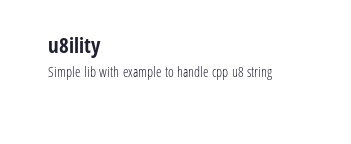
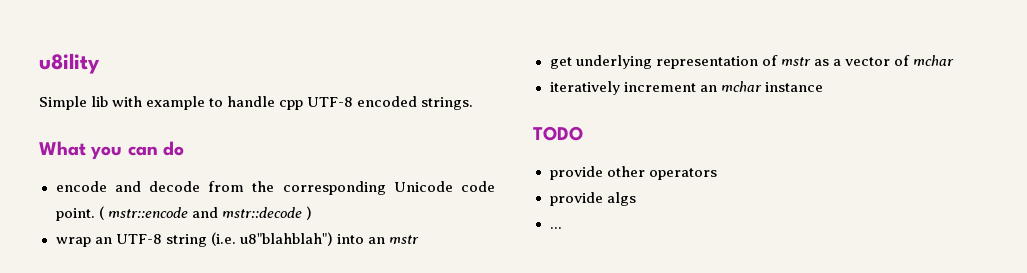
- Simple lib with example to handle cpp u8 string
+ Simple lib with example to handle cpp UTF-8 encoded strings.
+ What you can do
+ encode and decode from the corresponding Unicode code point. ( mstr::encode and mstr::decode )
+ wrap an UTF-8 string (i.e. u8"blahblah") into an mstr
+ get underlying representation of mstr as a vector of mchar
+ iteratively increment an mchar instance
+ TODO
+ provide other operators
+ provide algs
+ ...

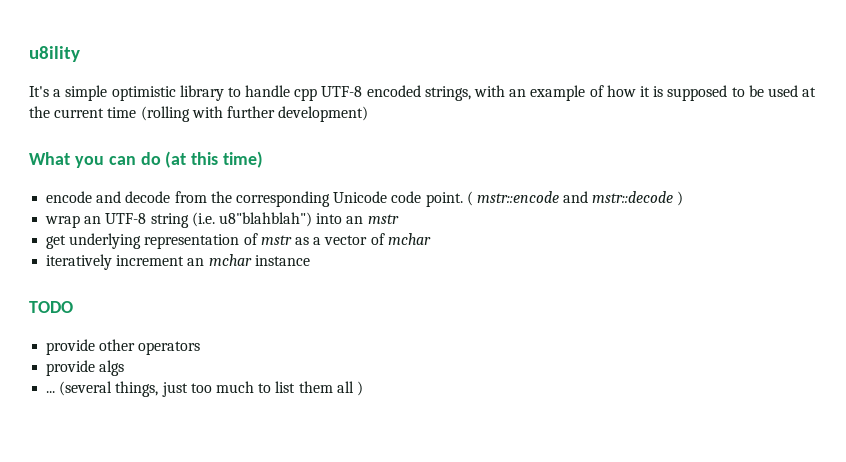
- Simple lib with example to handle cpp UTF-8 encoded strings.
+ It's a simple optimistic library to handle cpp UTF-8 encoded strings, with an example of how it is supposed to be used at the current time (rolling with further development)
- What you can do
+ What you can do (at this time)
+ (several things, just too much to list them all )

